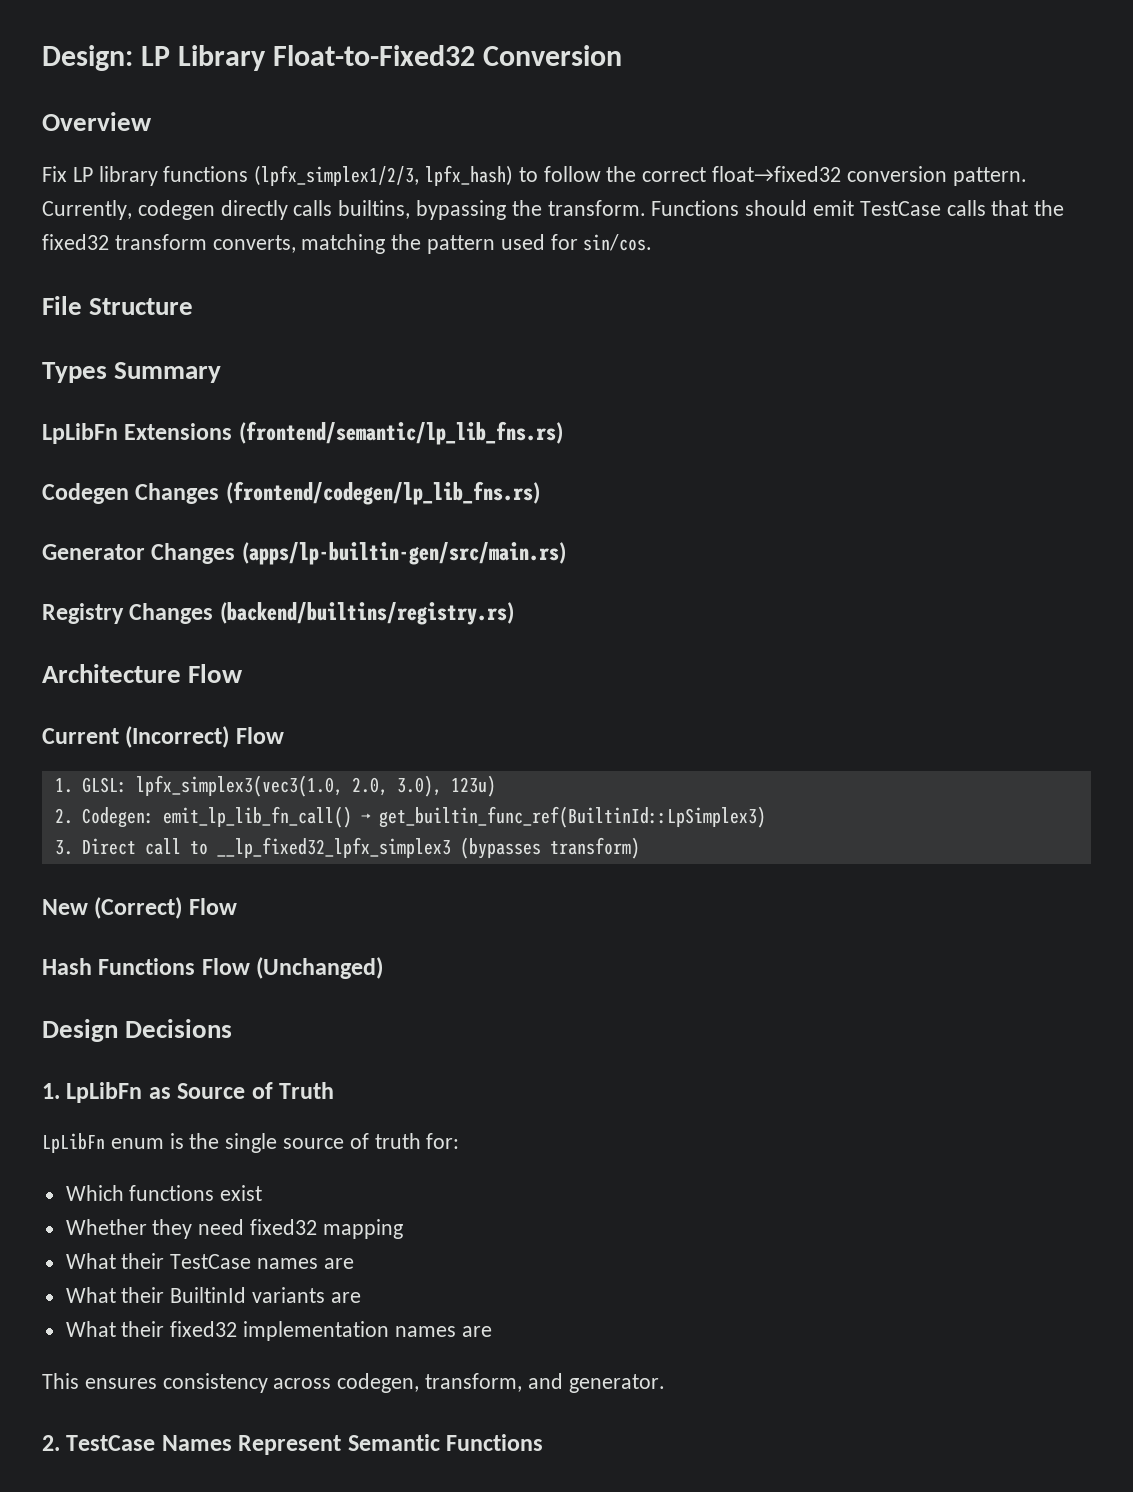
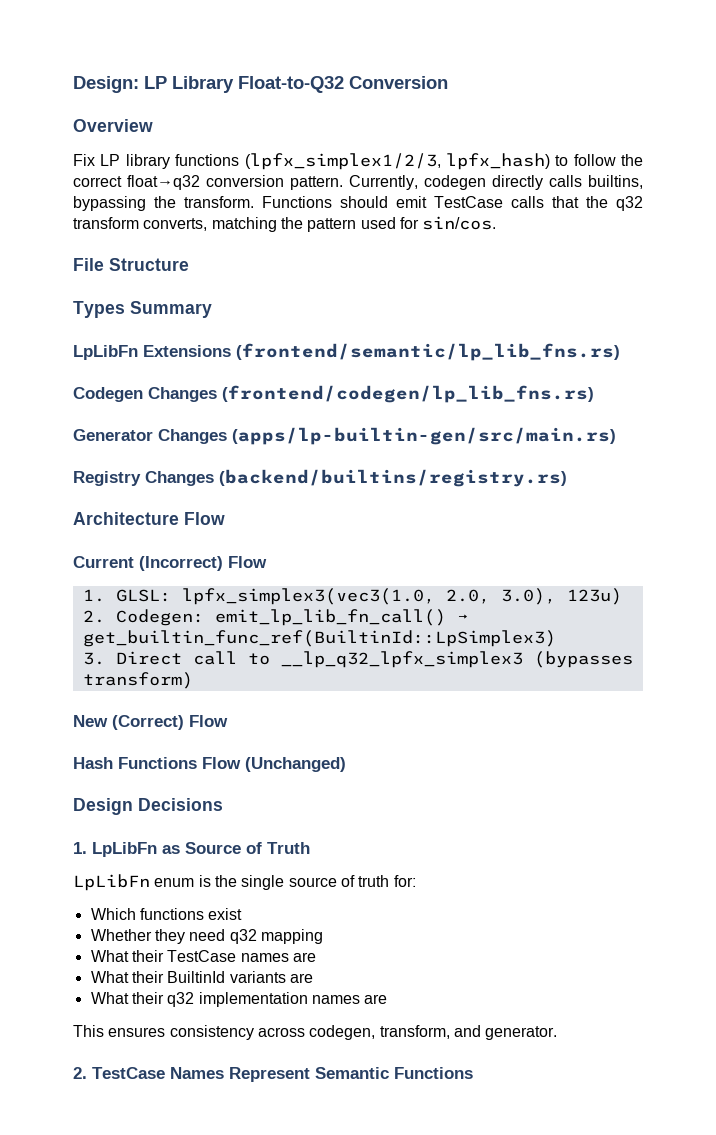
- Design: LP Library Float-to-Fixed32 Conversion
+ Design: LP Library Float-to-Q32 Conversion
- Fix LP library functions (lpfx_simplex1/2/3, lpfx_hash) to follow the correct float→fixed32 conversion pattern.
+ Fix LP library functions (lpfx_simplex1/2/3, lpfx_hash) to follow the correct float→q32 conversion pattern.
- Functions should emit TestCase calls that the fixed32 transform converts, matching the pattern used for sin/cos.
+ Functions should emit TestCase calls that the q32 transform converts, matching the pattern used for sin/cos.
- 3. Direct call to __lp_fixed32_lpfx_simplex3 (bypasses transform)
+ 3. Direct call to __lp_q32_lpfx_simplex3 (bypasses transform)
- Whether they need fixed32 mapping
+ Whether they need q32 mapping
- What their fixed32 implementation names are
+ What their q32 implementation names are

